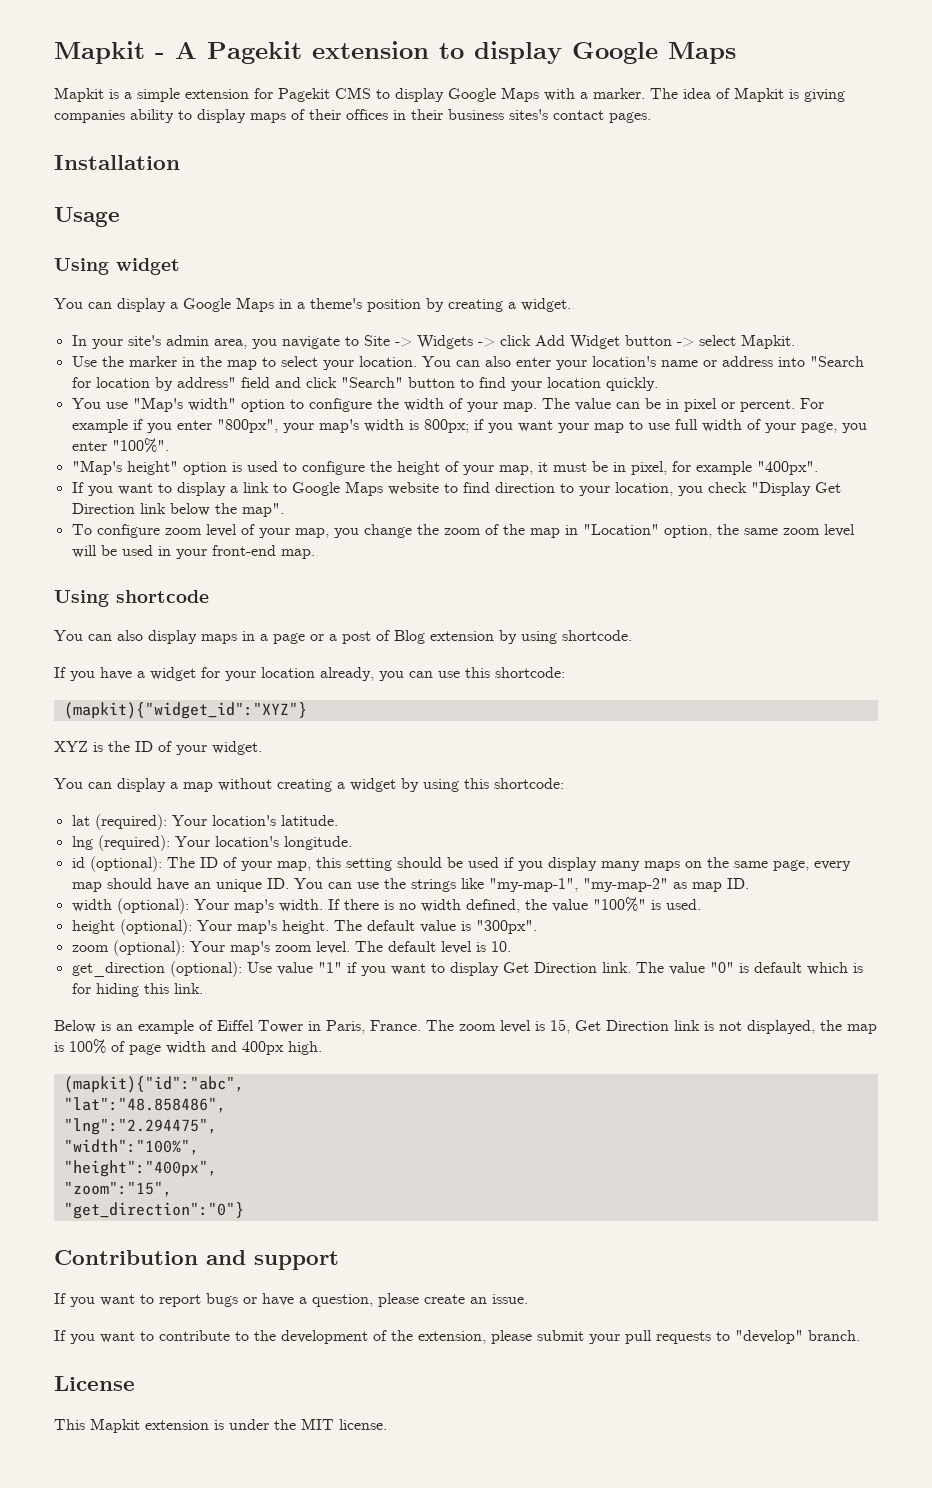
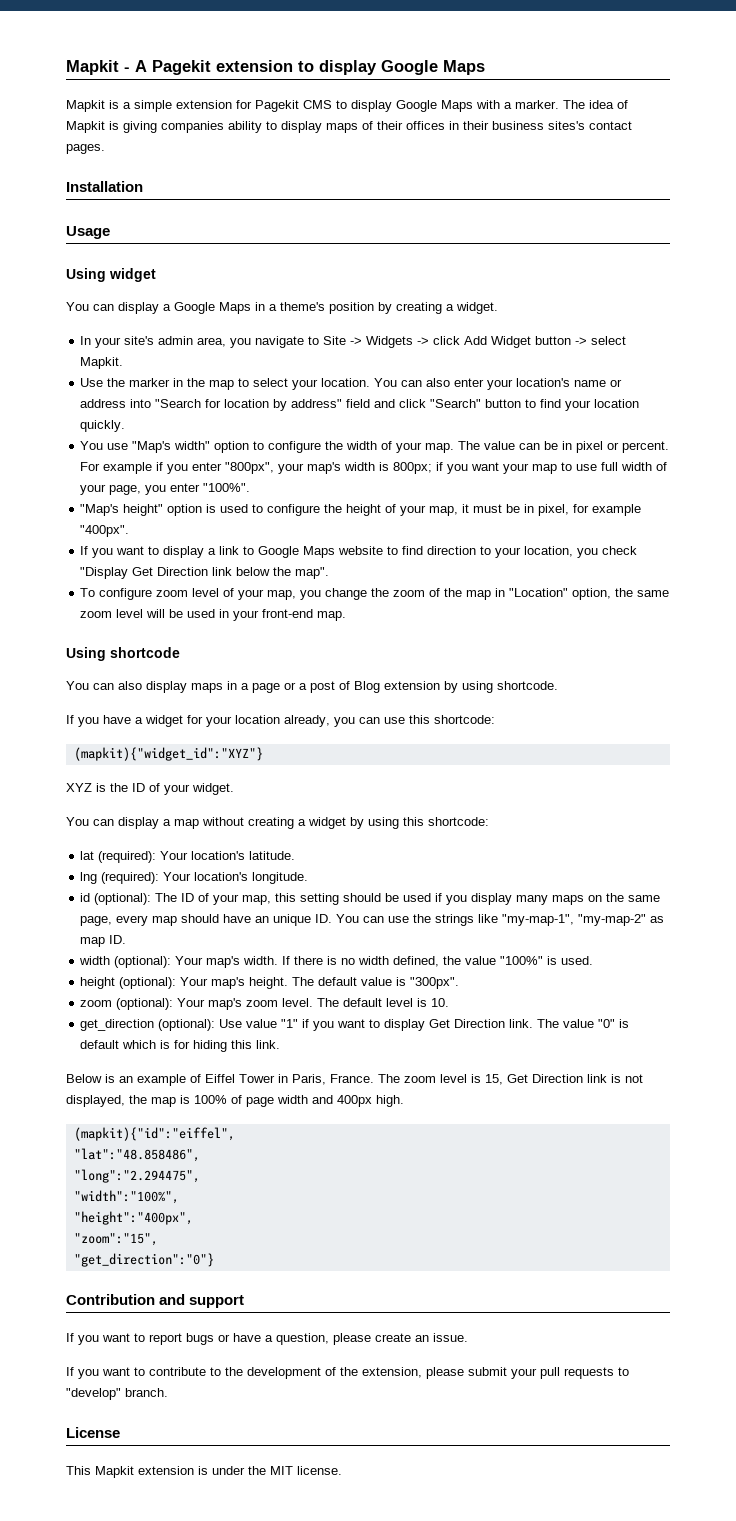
- (mapkit){"id":"abc",
+ (mapkit){"id":"eiffel",
- "lng":"2.294475",
+ "long":"2.294475",

